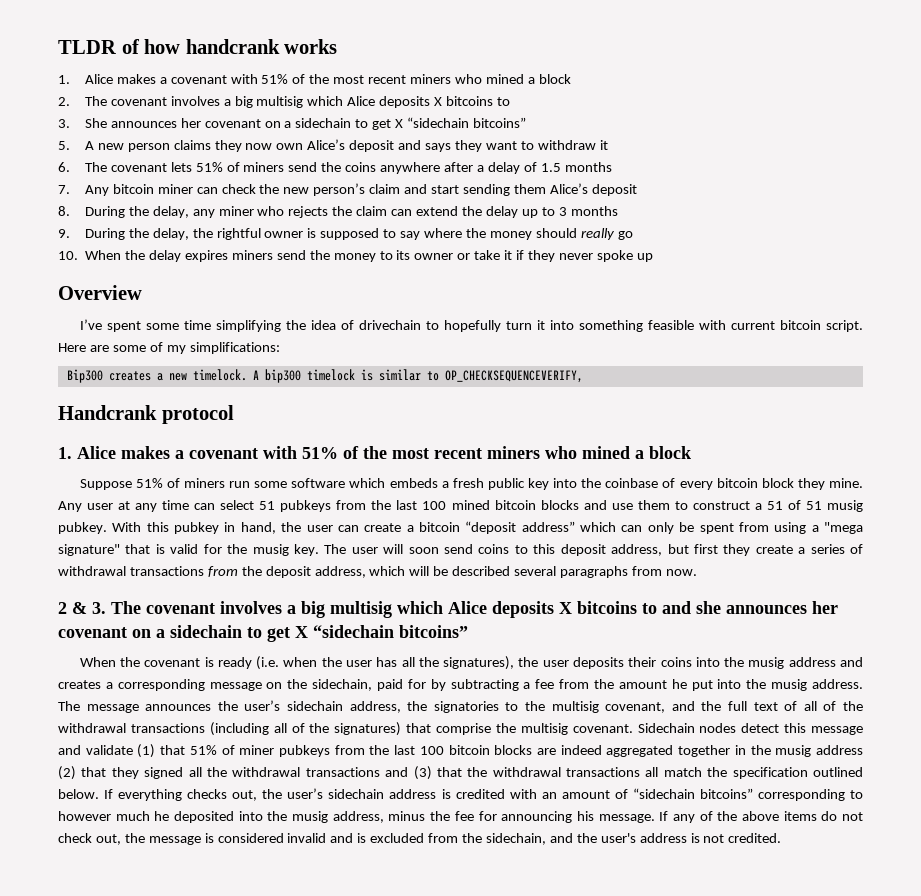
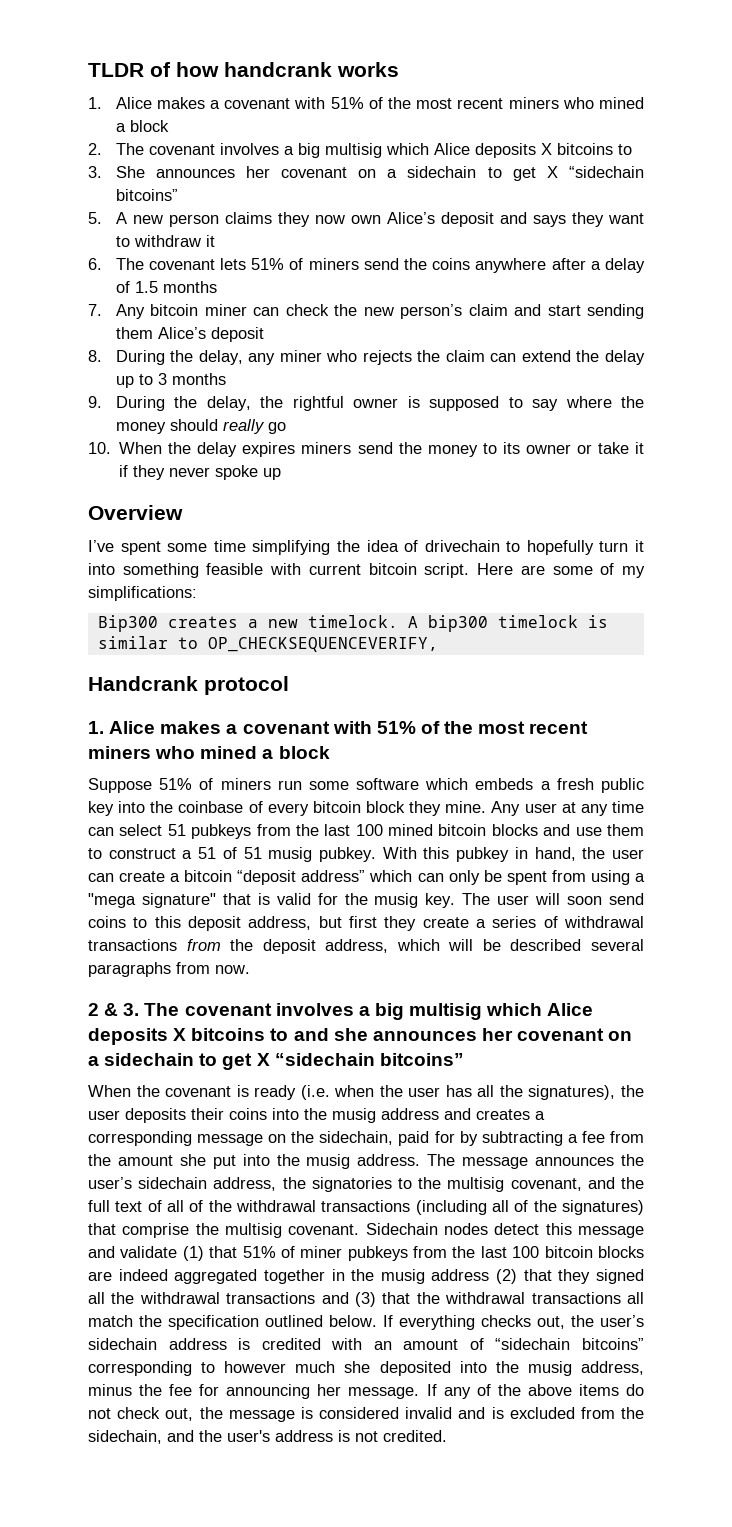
- When the covenant is ready (i.e. when the user has all the signatures), the user deposits their coins into the musig address and creates a corresponding message on the sidechain, paid for by subtracting a fee from the amount he put into the musig address.
+ When the covenant is ready (i.e. when the user has all the signatures), the user deposits their coins into the musig address and creates a corresponding message on the sidechain, paid for by subtracting a fee from the amount she put into the musig address.
- If everything checks out, the user’s sidechain address is credited with an amount of “sidechain bitcoins” corresponding to however much he deposited into the musig address, minus the fee for announcing his message.
+ If everything checks out, the user’s sidechain address is credited with an amount of “sidechain bitcoins” corresponding to however much she deposited into the musig address, minus the fee for announcing her message.

